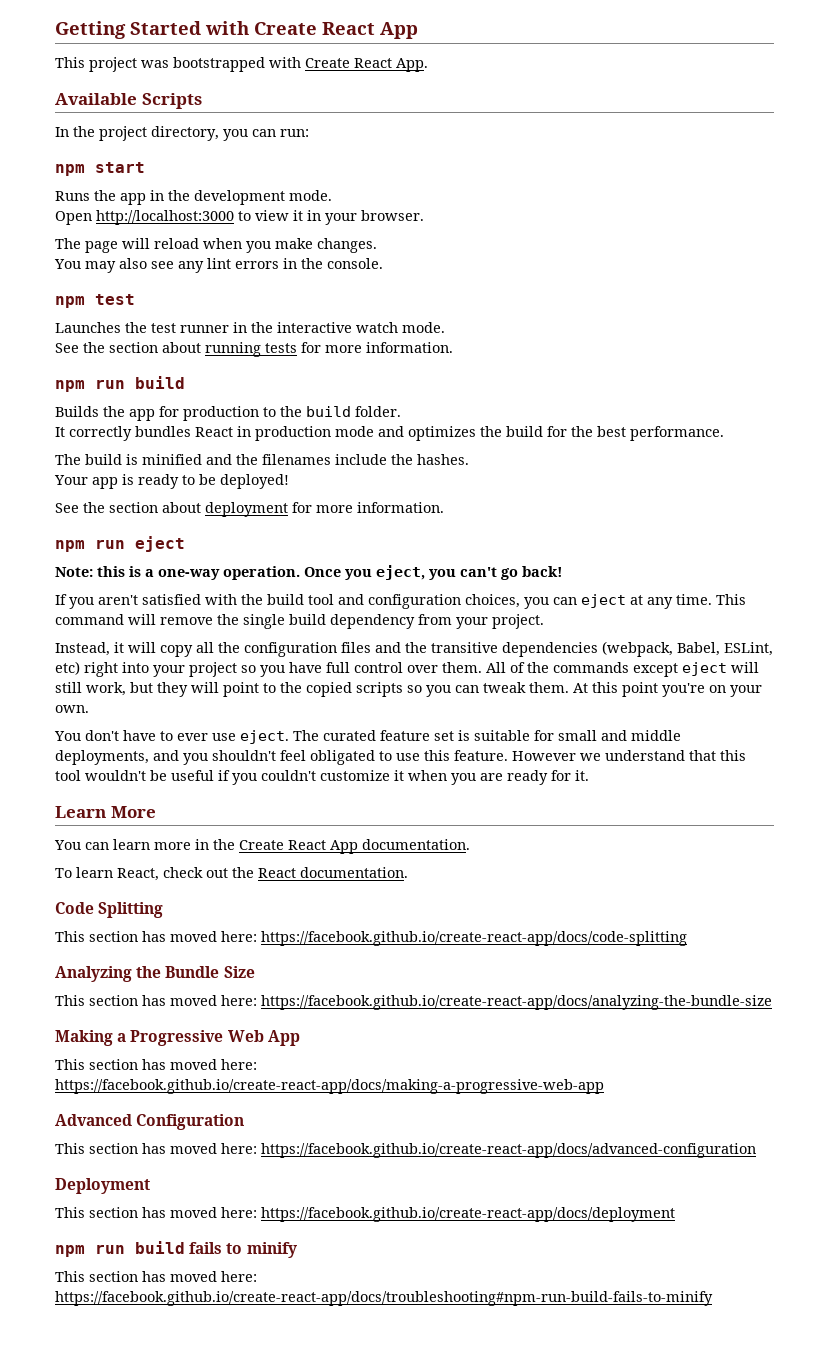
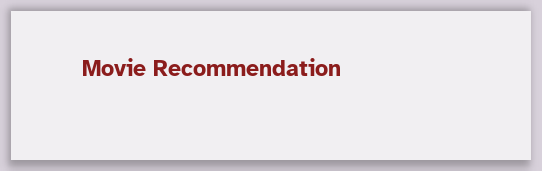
- Getting Started with Create React App
- This project was bootstrapped with Create React App.
- Available Scripts
- In the project directory, you can run:
- npm start
- Runs the app in the development mode.
- Open http://localhost:3000 to view it in your browser.
- The page will reload when you make changes.
- You may also see any lint errors in the console.
- npm test
- Launches the test runner in the interactive watch mode.
- See the section about running tests for more information.
- npm run build
- Builds the app for production to the build folder.
- It correctly bundles React in production mode and optimizes the build for the best performance.
- The build is minified and the filenames include the hashes.
- Your app is ready to be deployed!
- See the section about deployment for more information.
- npm run eject
- Note: this is a one-way operation. Once you eject, you can't go back!
- If you aren't satisfied with the build tool and configuration choices, you can eject at any time. This command will remove the single build dependency from your project.
- Instead, it will copy all the configuration files and the transitive dependencies (webpack, Babel, ESLint, etc) right into your project so you have full control over them. All of the commands except eject will still work, but they will point to the copied scripts so you can tweak them. At this point you're on your own.
- You don't have to ever use eject. The curated feature set is suitable for small and middle deployments, and you shouldn't feel obligated to use this feature. However we understand that this tool wouldn't be useful if you couldn't customize it when you are ready for it.
- Learn More
- You can learn more in the Create React App documentation.
- To learn React, check out the React documentation.
- Code Splitting
- This section has moved here: https://facebook.github.io/create-react-app/docs/code-splitting
- Analyzing the Bundle Size
- This section has moved here: https://facebook.github.io/create-react-app/docs/analyzing-the-bundle-size
- Making a Progressive Web App
- This section has moved here: https://facebook.github.io/create-react-app/docs/making-a-progressive-web-app
- Advanced Configuration
- This section has moved here: https://facebook.github.io/create-react-app/docs/advanced-configuration
- Deployment
- This section has moved here: https://facebook.github.io/create-react-app/docs/deployment
- npm run build fails to minify
- This section has moved here: https://facebook.github.io/create-react-app/docs/troubleshooting#npm-run-build-fails-to-minify
+ Movie Recommendation

